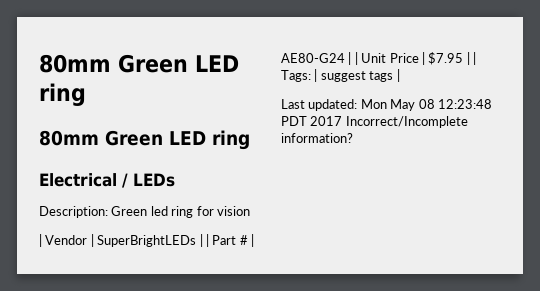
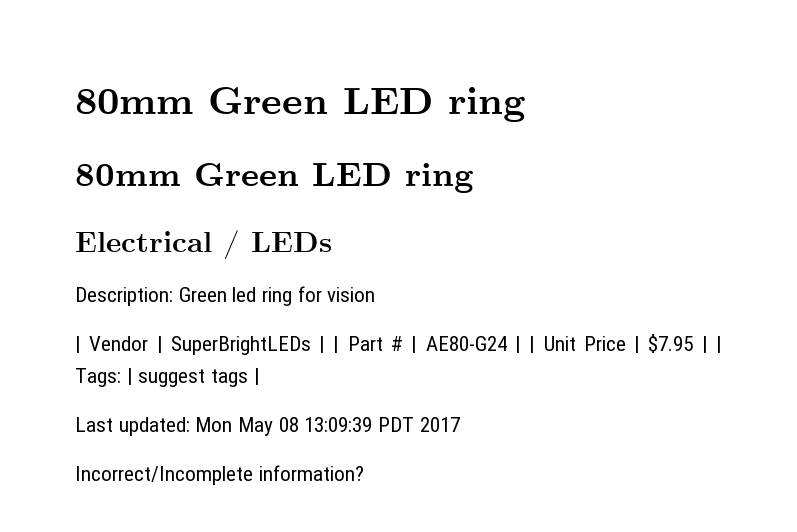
- Last updated: Mon May 08 12:23:48 PDT 2017 Incorrect/Incomplete information?
+ Last updated: Mon May 08 13:09:39 PDT 2017
+ Incorrect/Incomplete information?

